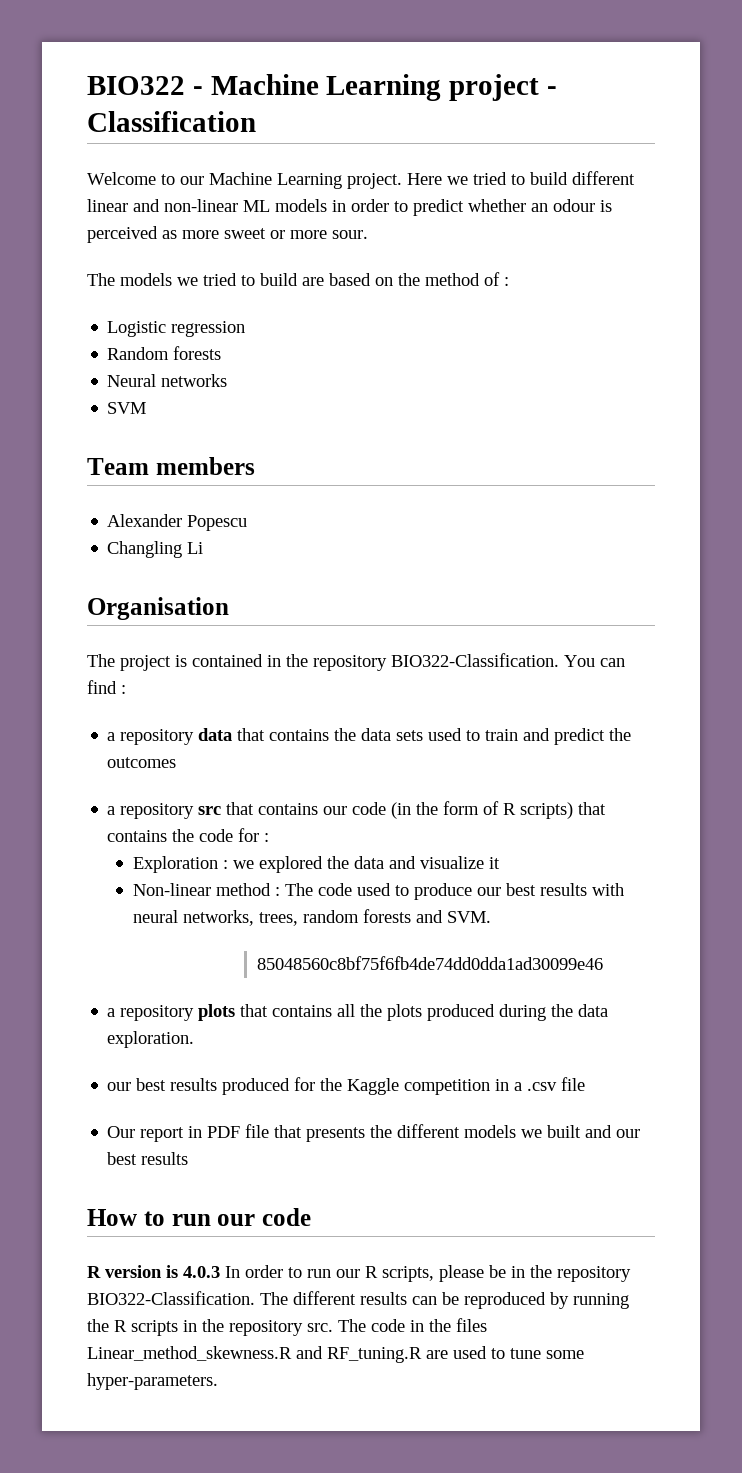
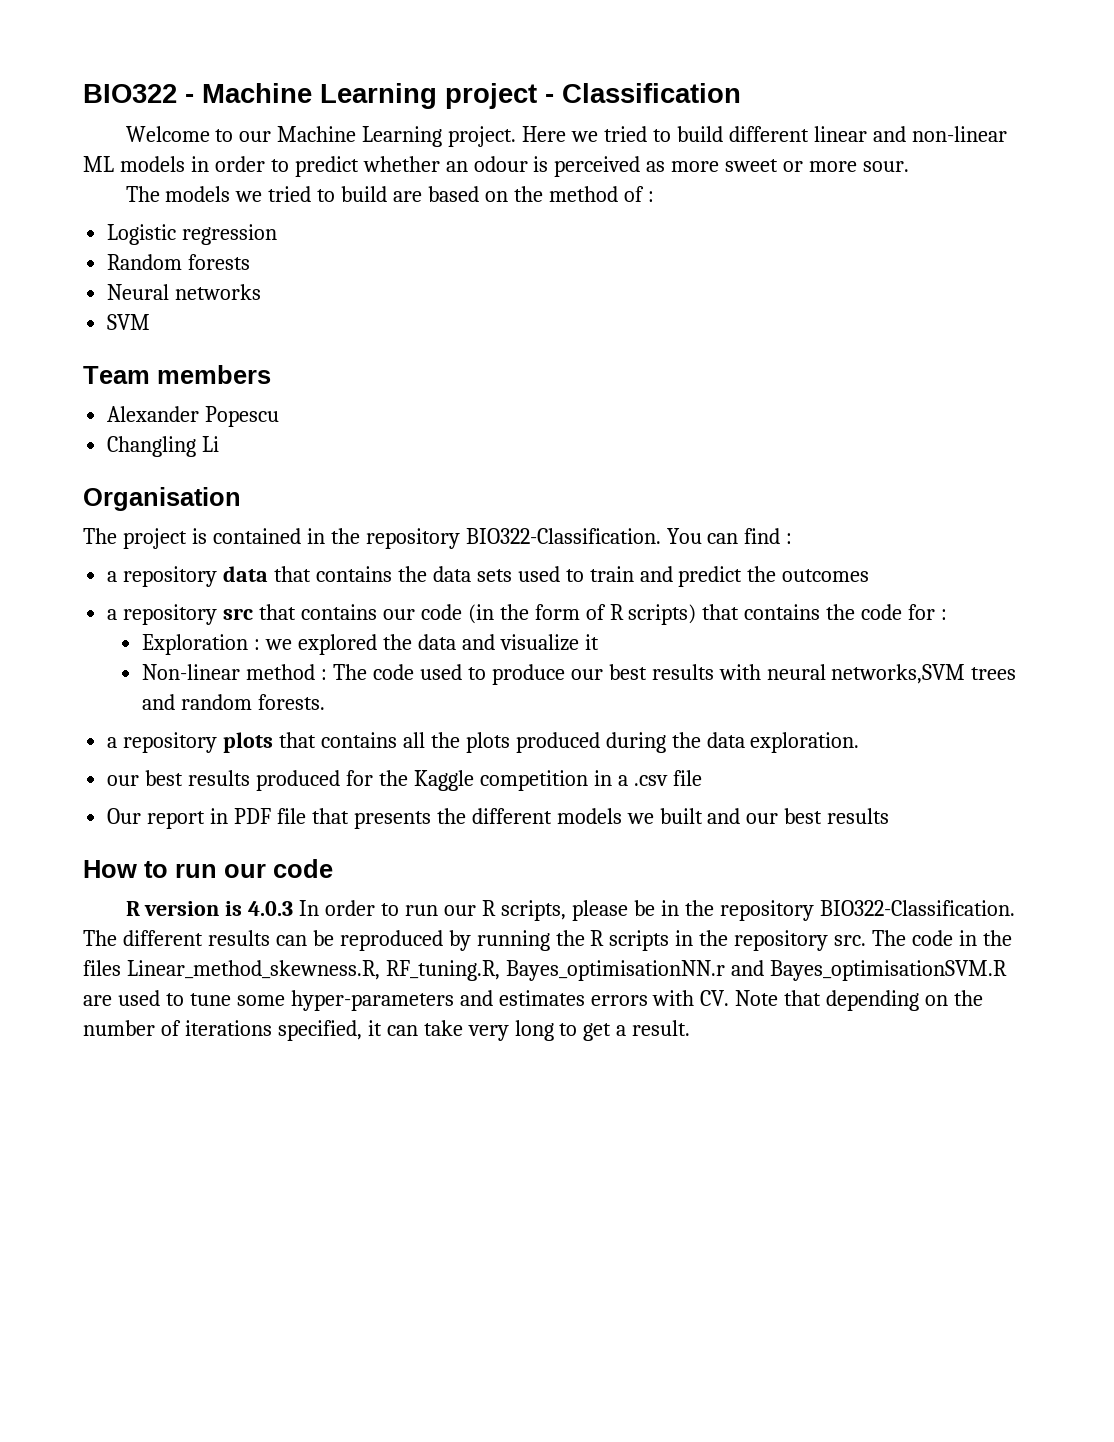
- Non-linear method : The code used to produce our best results with neural networks, trees, random forests and SVM.
- 85048560c8bf75f6fb4de74dd0dda1ad30099e46
+ Non-linear method : The code used to produce our best results with neural networks,SVM trees and random forests.
- The code in the files Linear_method_skewness.R and RF_tuning.R are used to tune some hyper-parameters.
+ The code in the files Linear_method_skewness.R, RF_tuning.R, Bayes_optimisationNN.r and Bayes_optimisationSVM.R are used to tune some hyper-parameters and estimates errors with CV. Note that depending on the number of iterations specified, it can take very long to get a result.

